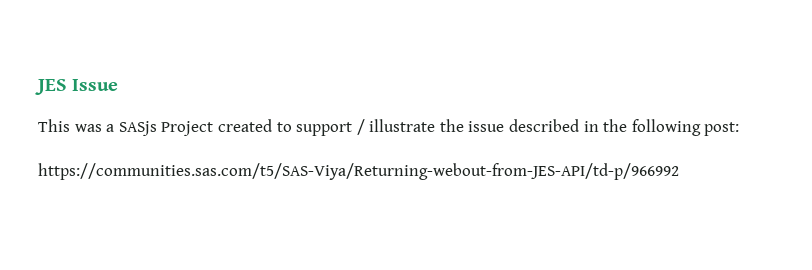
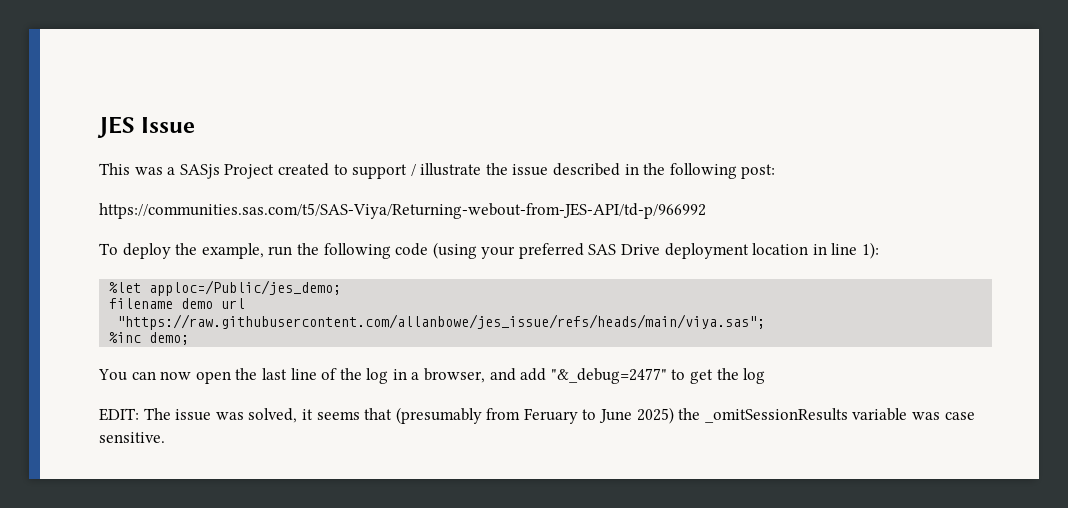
+ To deploy the example, run the following code (using your preferred SAS Drive deployment location in line 1):
+ %let apploc=/Public/jes_demo;
+ filename demo url
+ "https://raw.githubusercontent.com/allanbowe/jes_issue/refs/heads/main/viya.sas";
+ %inc demo;
+ You can now open the last line of the log in a browser, and add "&_debug=2477" to get the log
+ EDIT: The issue was solved, it seems that (presumably from Feruary to June 2025) the _omitSessionResults variable was case sensitive.

